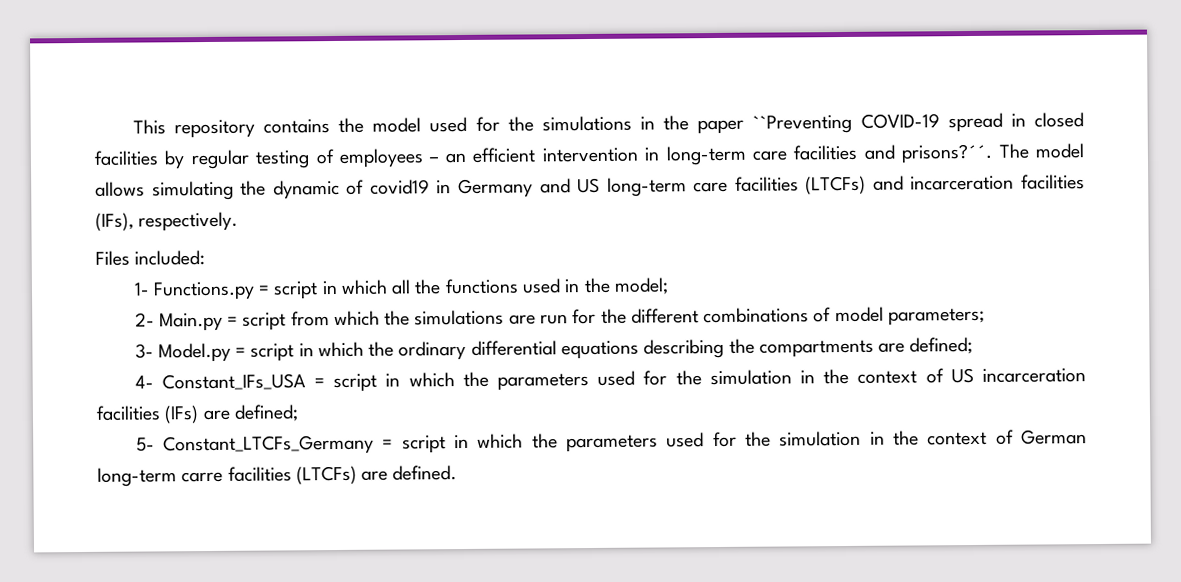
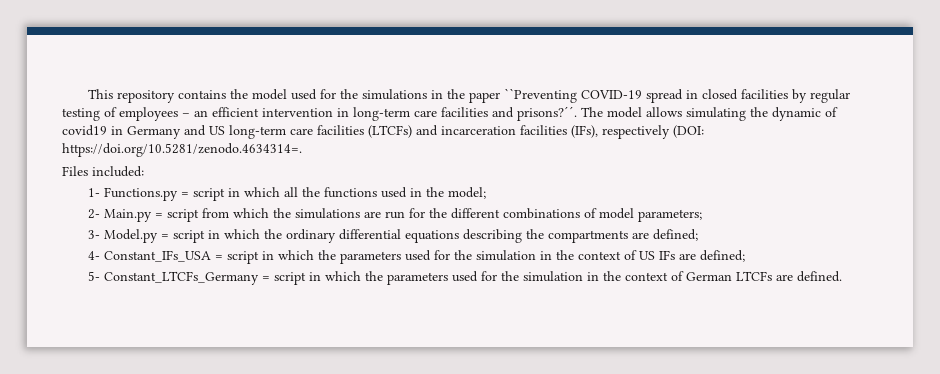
- The model allows simulating the dynamic of covid19 in Germany and US long-term care facilities (LTCFs) and incarceration facilities (IFs), respectively.
+ The model allows simulating the dynamic of covid19 in Germany and US long-term care facilities (LTCFs) and incarceration facilities (IFs), respectively (DOI: https://doi.org/10.5281/zenodo.4634314=.
- 4- Constant_IFs_USA = script in which the parameters used for the simulation in the context of US incarceration facilities (IFs) are defined;
+ 4- Constant_IFs_USA = script in which the parameters used for the simulation in the context of US IFs are defined;
- 5- Constant_LTCFs_Germany = script in which the parameters used for the simulation in the context of German long-term carre facilities (LTCFs) are defined.
+ 5- Constant_LTCFs_Germany = script in which the parameters used for the simulation in the context of German LTCFs are defined.

